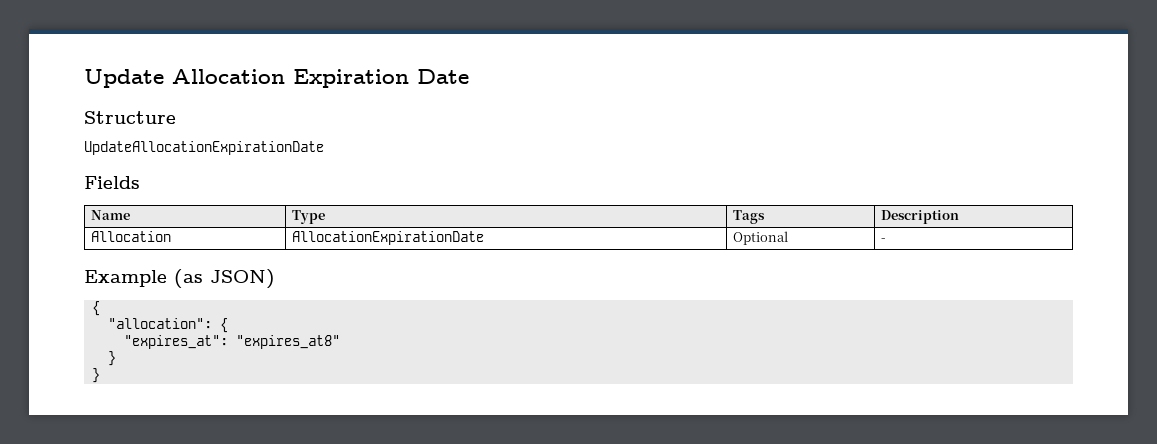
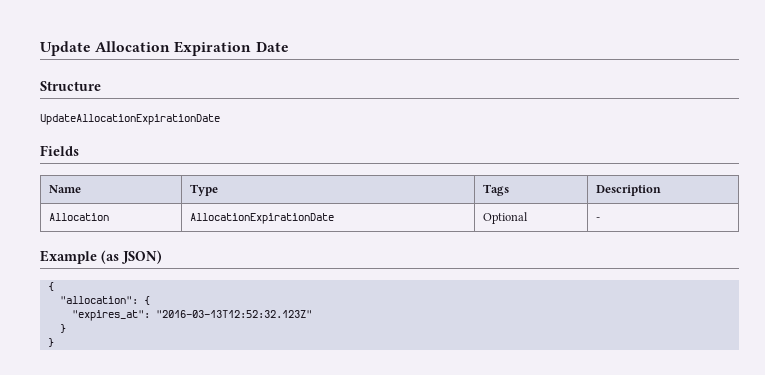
- "expires_at": "expires_at8"
+ "expires_at": "2016-03-13T12:52:32.123Z"

